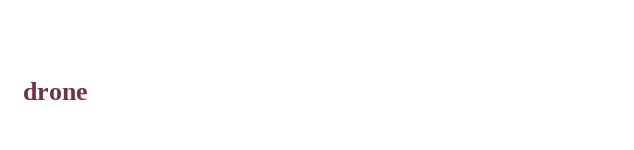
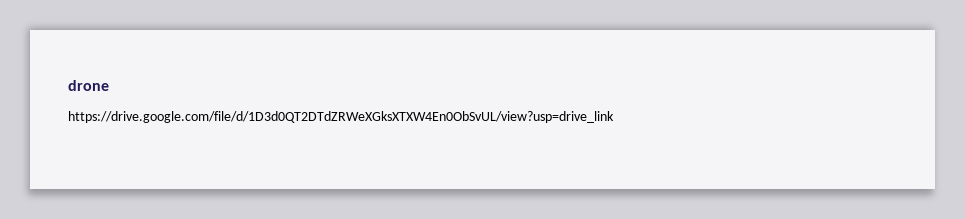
+ https://drive.google.com/file/d/1D3d0QT2DTdZRWeXGksXTXW4En0ObSvUL/view?usp=drive_link

